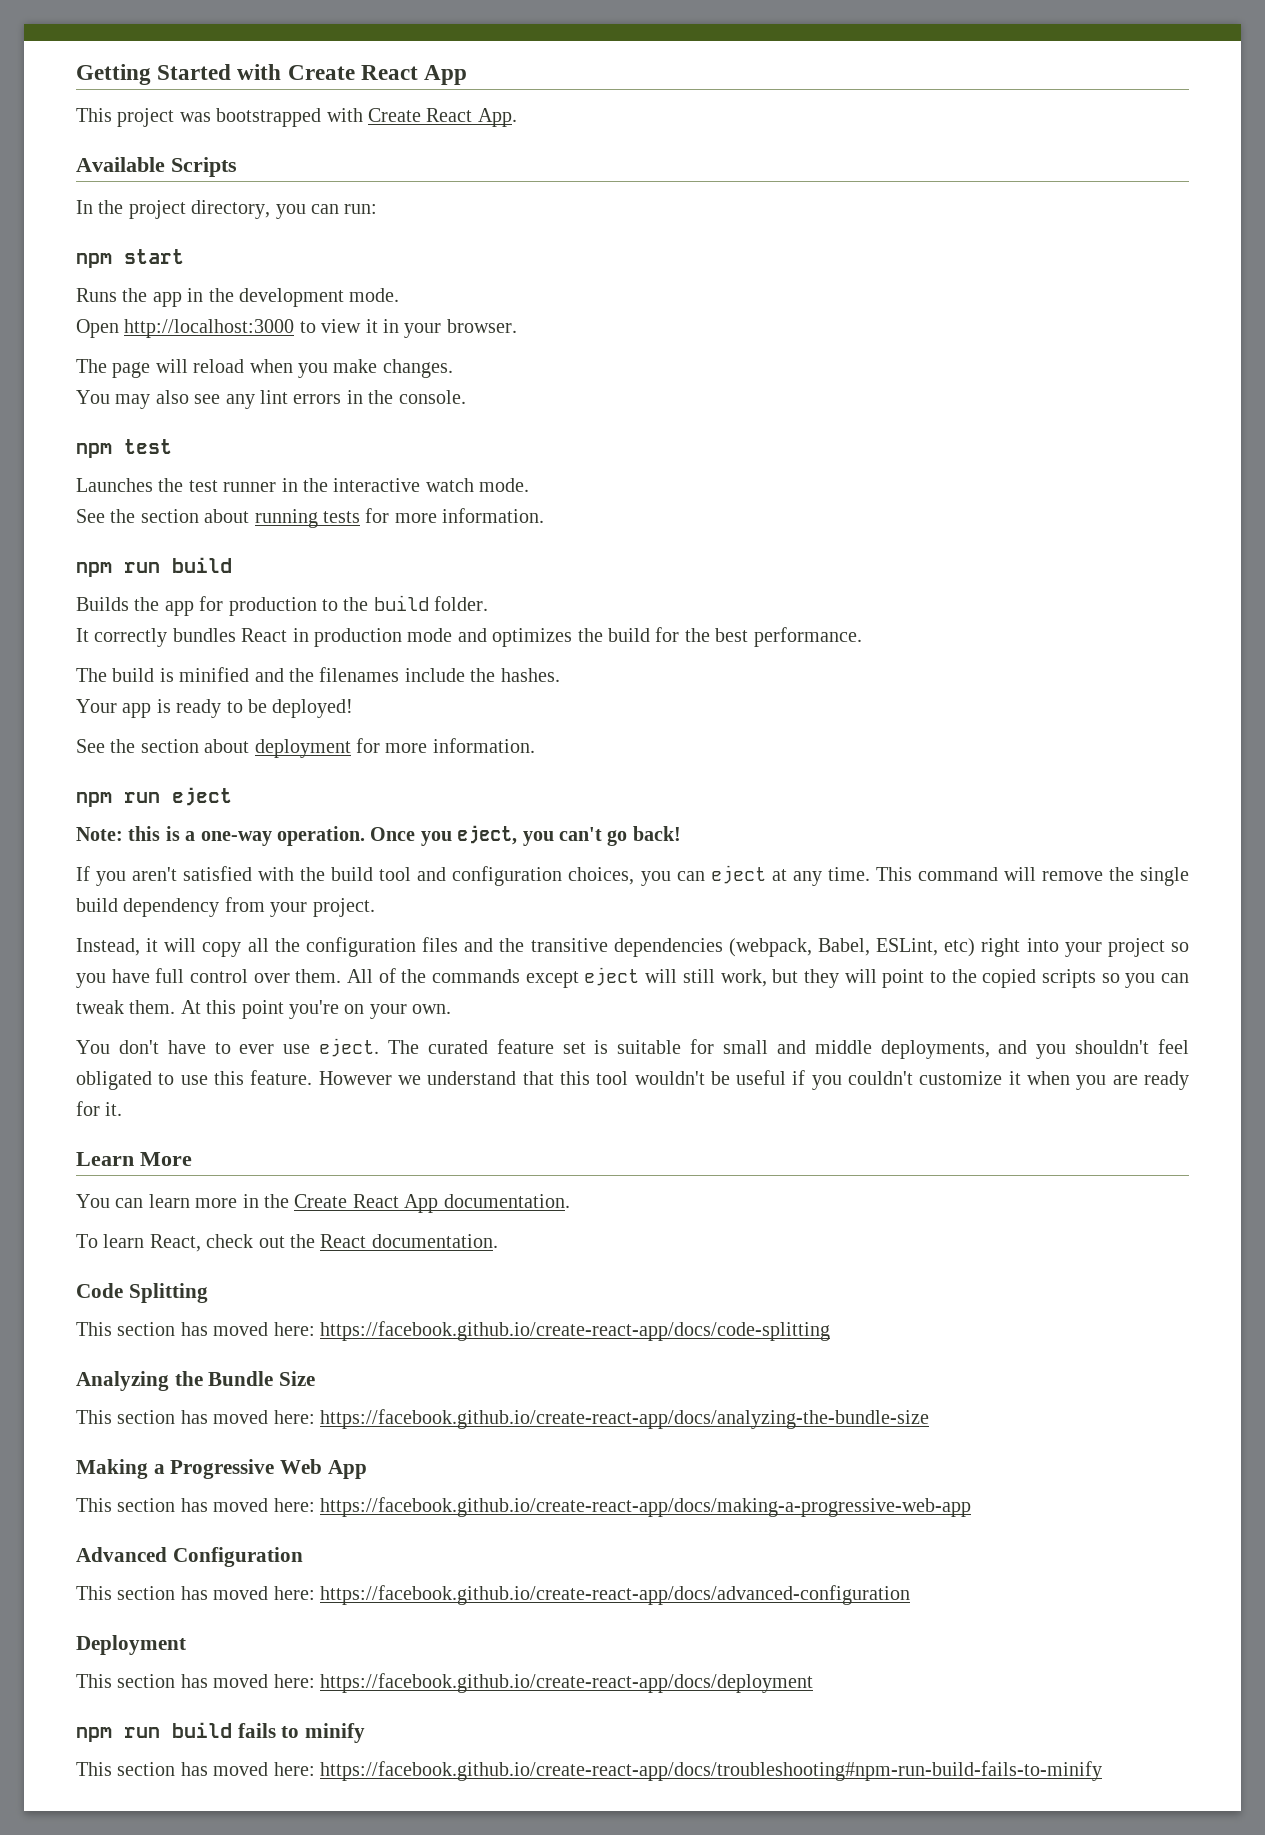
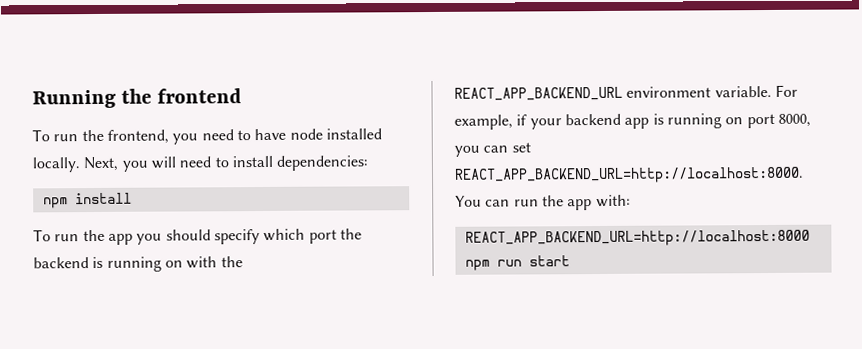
- Getting Started with Create React App
- This project was bootstrapped with Create React App.
- Available Scripts
- In the project directory, you can run:
- npm start
- Runs the app in the development mode.
- Open http://localhost:3000 to view it in your browser.
- The page will reload when you make changes.
- You may also see any lint errors in the console.
- npm test
- Launches the test runner in the interactive watch mode.
- See the section about running tests for more information.
- npm run build
- Builds the app for production to the build folder.
- It correctly bundles React in production mode and optimizes the build for the best performance.
- The build is minified and the filenames include the hashes.
- Your app is ready to be deployed!
- See the section about deployment for more information.
- npm run eject
- Note: this is a one-way operation. Once you eject, you can't go back!
- If you aren't satisfied with the build tool and configuration choices, you can eject at any time. This command will remove the single build dependency from your project.
- Instead, it will copy all the configuration files and the transitive dependencies (webpack, Babel, ESLint, etc) right into your project so you have full control over them. All of the commands except eject will still work, but they will point to the copied scripts so you can tweak them. At this point you're on your own.
- You don't have to ever use eject. The curated feature set is suitable for small and middle deployments, and you shouldn't feel obligated to use this feature. However we understand that this tool wouldn't be useful if you couldn't customize it when you are ready for it.
- Learn More
- You can learn more in the Create React App documentation.
- To learn React, check out the React documentation.
- Code Splitting
- This section has moved here: https://facebook.github.io/create-react-app/docs/code-splitting
- Analyzing the Bundle Size
- This section has moved here: https://facebook.github.io/create-react-app/docs/analyzing-the-bundle-size
- Making a Progressive Web App
- This section has moved here: https://facebook.github.io/create-react-app/docs/making-a-progressive-web-app
- Advanced Configuration
- This section has moved here: https://facebook.github.io/create-react-app/docs/advanced-configuration
- Deployment
- This section has moved here: https://facebook.github.io/create-react-app/docs/deployment
- npm run build fails to minify
- This section has moved here: https://facebook.github.io/create-react-app/docs/troubleshooting#npm-run-build-fails-to-minify
+ Running the frontend
+ To run the frontend, you need to have node installed locally. Next, you will need to install dependencies:
+ npm install
+ To run the app you should specify which port the backend is running on with the REACT_APP_BACKEND_URL environment variable. For example, if your backend app is running on port 8000, you can set REACT_APP_BACKEND_URL=http://localhost:8000. You can run the app with:
+ REACT_APP_BACKEND_URL=http://localhost:8000 npm run start

